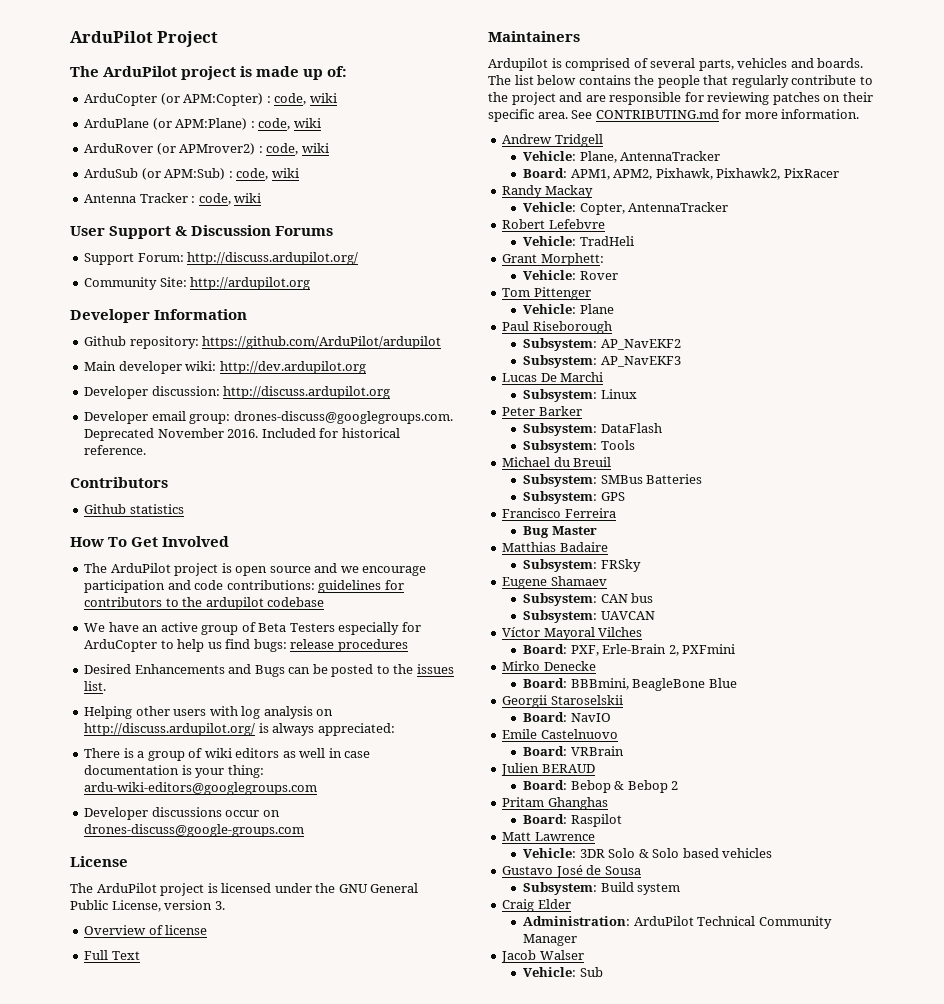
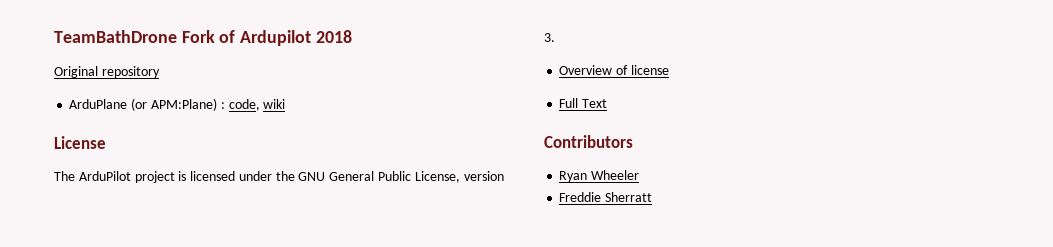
- ArduPilot Project
- The ArduPilot project is made up of:
- ArduCopter (or APM:Copter) : code, wiki
+ TeamBathDrone Fork of Ardupilot 2018
+ Original repository
- ArduRover (or APMrover2) : code, wiki
- ArduSub (or APM:Sub) : code, wiki
- Antenna Tracker : code, wiki
- User Support & Discussion Forums
- Support Forum: http://discuss.ardupilot.org/
- Community Site: http://ardupilot.org
- Developer Information
- Github repository: https://github.com/ArduPilot/ardupilot
- Main developer wiki: http://dev.ardupilot.org
- Developer discussion: http://discuss.ardupilot.org
- Developer email group: drones-discuss@googlegroups.com. Deprecated November 2016. Included for historical reference.
- Contributors
- Github statistics
- How To Get Involved
- The ArduPilot project is open source and we encourage participation and code contributions: guidelines for contributors to the ardupilot codebase
- We have an active group of Beta Testers especially for ArduCopter to help us find bugs: release procedures
- Desired Enhancements and Bugs can be posted to the issues list.
- Helping other users with log analysis on http://discuss.ardupilot.org/ is always appreciated:
- There is a group of wiki editors as well in case documentation is your thing: ardu-wiki-editors@googlegroups.com
- Developer discussions occur on drones-discuss@google-groups.com
- Maintainers
- Ardupilot is comprised of several parts, vehicles and boards. The list below contains the people that regularly contribute to the project and are responsible for reviewing patches on their specific area. See CONTRIBUTING.md for more information.
- Andrew Tridgell
- Vehicle: Plane, AntennaTracker
- Board: APM1, APM2, Pixhawk, Pixhawk2, PixRacer
- Randy Mackay
- Vehicle: Copter, AntennaTracker
- Robert Lefebvre
- Vehicle: TradHeli
- Grant Morphett:
- Vehicle: Rover
- Tom Pittenger
- Vehicle: Plane
- Paul Riseborough
- Subsystem: AP_NavEKF2
- Subsystem: AP_NavEKF3
- Lucas De Marchi
- Subsystem: Linux
- Peter Barker
- Subsystem: DataFlash
- Subsystem: Tools
- Michael du Breuil
- Subsystem: SMBus Batteries
- Subsystem: GPS
- Francisco Ferreira
- Bug Master
- Matthias Badaire
- Subsystem: FRSky
- Eugene Shamaev
- Subsystem: CAN bus
- Subsystem: UAVCAN
- Víctor Mayoral Vilches
- Board: PXF, Erle-Brain 2, PXFmini
- Mirko Denecke
- Board: BBBmini, BeagleBone Blue
- Georgii Staroselskii
- Board: NavIO
- Emile Castelnuovo
- Board: VRBrain
- Julien BERAUD
- Board: Bebop & Bebop 2
- Pritam Ghanghas
- Board: Raspilot
- Matt Lawrence
- Vehicle: 3DR Solo & Solo based vehicles
- Gustavo José de Sousa
- Subsystem: Build system
- Craig Elder
- Administration: ArduPilot Technical Community Manager
- Jacob Walser
- Vehicle: Sub
+ Contributors
+ Ryan Wheeler
+ Freddie Sherratt

